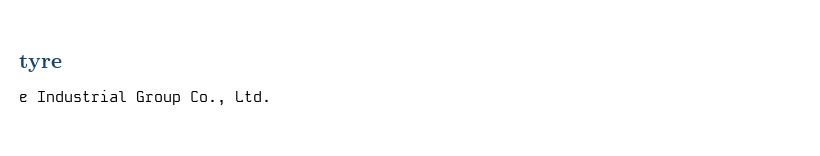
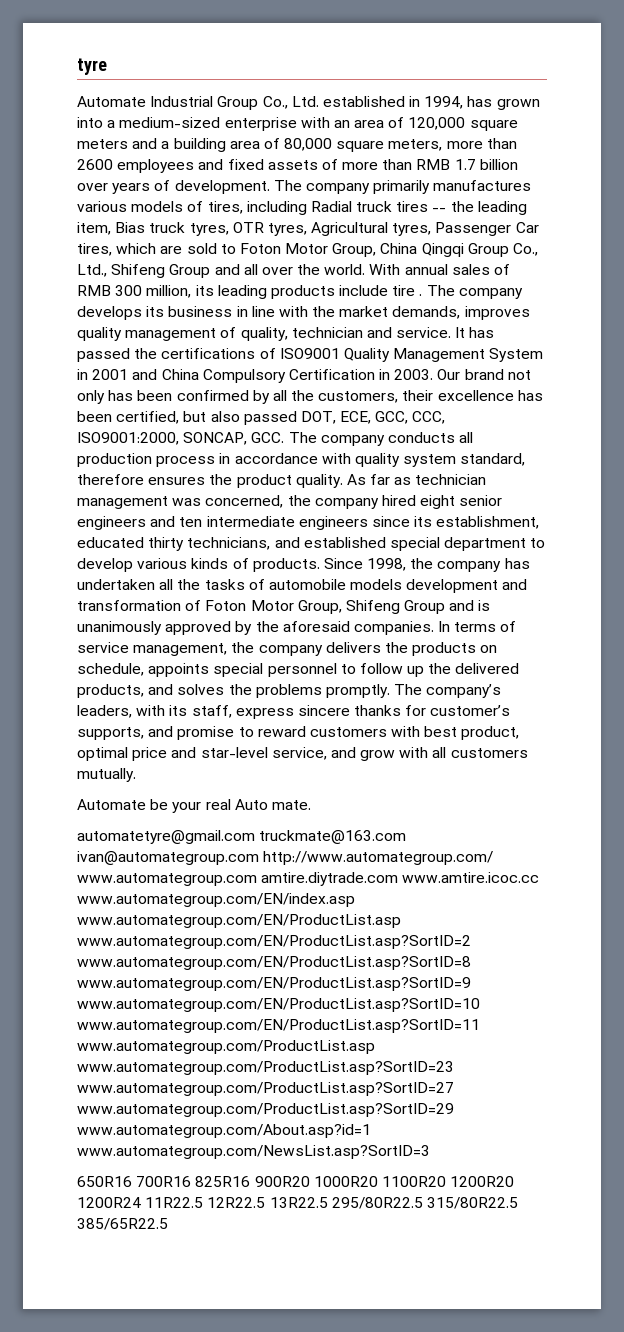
- e Industrial Group Co., Ltd.
+ Automate Industrial Group Co., Ltd. established in 1994, has grown into a medium-sized enterprise with an area of 120,000 square meters and a building area of 80,000 square meters, more than 2600 employees and fixed assets of more than RMB 1.7 billion over years of development. The company primarily manufactures various models of tires, including Radial truck tires -- the leading item, Bias truck tyres, OTR tyres, Agricultural tyres, Passenger Car tires, which are sold to Foton Motor Group, China Qingqi Group Co., Ltd., Shifeng Group and all over the world. With annual sales of RMB 300 million, its leading products include tire . The company develops its business in line with the market demands, improves quality management of quality, technician and service. It has passed the certifications of ISO9001 Quality Management System in 2001 and China Compulsory Certification in 2003. Our brand not only has been confirmed by all the customers, their excellence has been certified, but also passed DOT, ECE, GCC, CCC, ISO9001:2000, SONCAP, GCC. The company conducts all production process in accordance with quality system standard, therefore ensures the product quality. As far as technician management was concerned, the company hired eight senior engineers and ten intermediate engineers since its establishment, educated thirty technicians, and established special department to develop various kinds of products. Since 1998, the company has undertaken all the tasks of automobile models development and transformation of Foton Motor Group, Shifeng Group and is unanimously approved by the aforesaid companies. In terms of service management, the company delivers the products on schedule, appoints special personnel to follow up the delivered products, and solves the problems promptly. The company’s leaders, with its staff, express sincere thanks for customer’s supports, and promise to reward customers with best product, optimal price and star-level service, and grow with all customers mutually.
+ Automate be your real Auto mate.
+ automatetyre@gmail.com truckmate@163.com ivan@automategroup.com http://www.automategroup.com/ www.automategroup.com amtire.diytrade.com www.amtire.icoc.cc www.automategroup.com/EN/index.asp www.automategroup.com/EN/ProductList.asp www.automategroup.com/EN/ProductList.asp?SortID=2 www.automategroup.com/EN/ProductList.asp?SortID=8 www.automategroup.com/EN/ProductList.asp?SortID=9 www.automategroup.com/EN/ProductList.asp?SortID=10 www.automategroup.com/EN/ProductList.asp?SortID=11 www.automategroup.com/ProductList.asp www.automategroup.com/ProductList.asp?SortID=23 www.automategroup.com/ProductList.asp?SortID=27 www.automategroup.com/ProductList.asp?SortID=29 www.automategroup.com/About.asp?id=1 www.automategroup.com/NewsList.asp?SortID=3
+ 650R16 700R16 825R16 900R20 1000R20 1100R20 1200R20 1200R24 11R22.5 12R22.5 13R22.5 295/80R22.5 315/80R22.5 385/65R22.5

